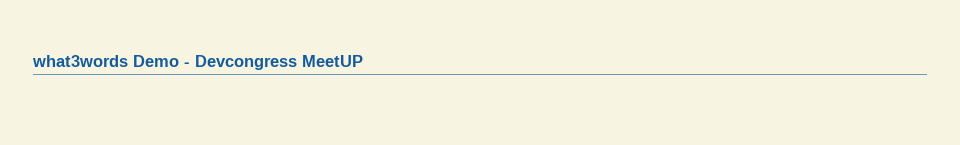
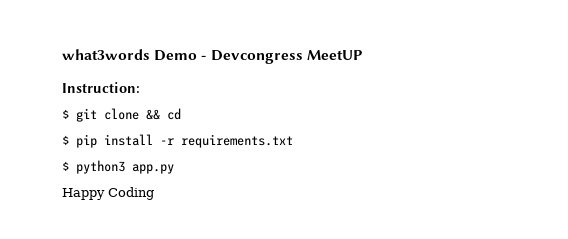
+ Instruction:
+ $ git clone && cd
+ $ pip install -r requirements.txt
+ $ python3 app.py
+ Happy Coding

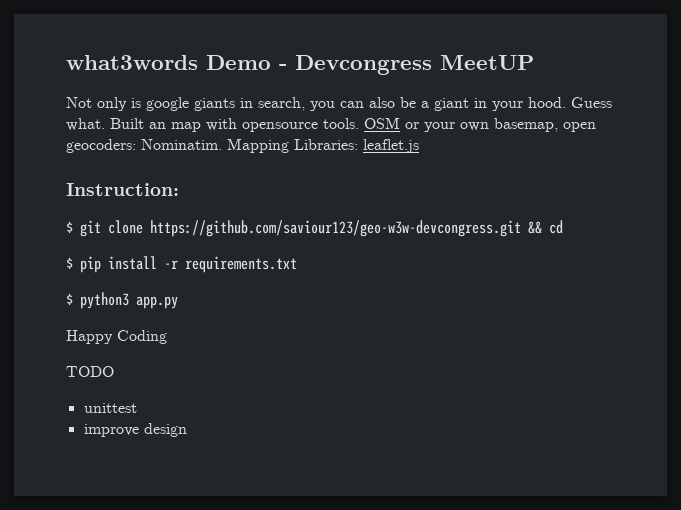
+ Not only is google giants in search, you can also be a giant in your hood. Guess what. Built an map with opensource tools. OSM or your own basemap, open geocoders: Nominatim. Mapping Libraries: leaflet.js
- $ git clone && cd
+ $ git clone https://github.com/saviour123/geo-w3w-devcongress.git && cd
+ TODO
+ unittest
+ improve design

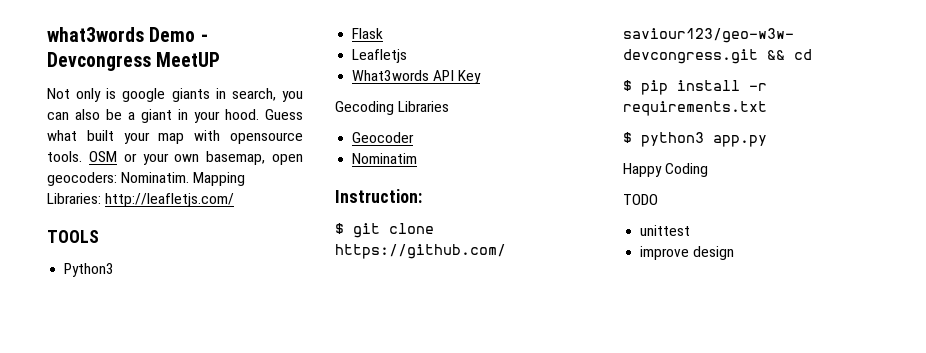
- Guess what. Built an map with opensource tools.
+ Guess what built your map with opensource tools.
- Mapping Libraries: leaflet.js
+ Mapping Libraries: http://leafletjs.com/
+ TOOLS
+ Python3
+ Flask
+ Leafletjs
+ What3words API Key
+ Gecoding Libraries
+ Geocoder
+ Nominatim

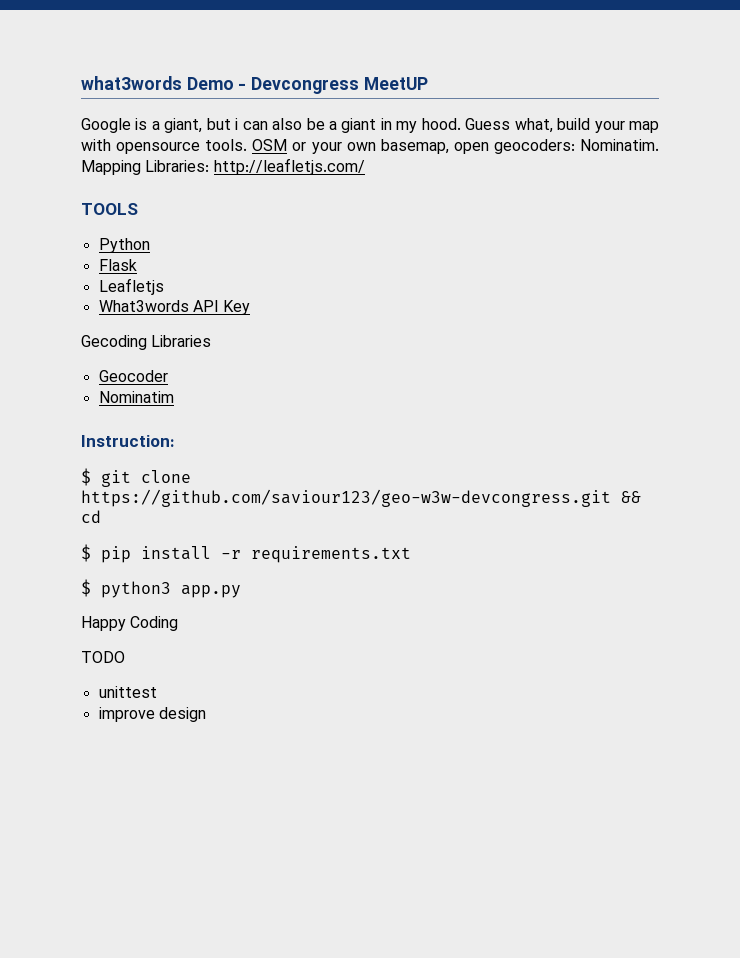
- Not only is google giants in search, you can also be a giant in your hood.
+ Google is a giant, but i can also be a giant in my hood.
- Guess what built your map with opensource tools.
+ Guess what, build your map with opensource tools.
- Python3
+ Python

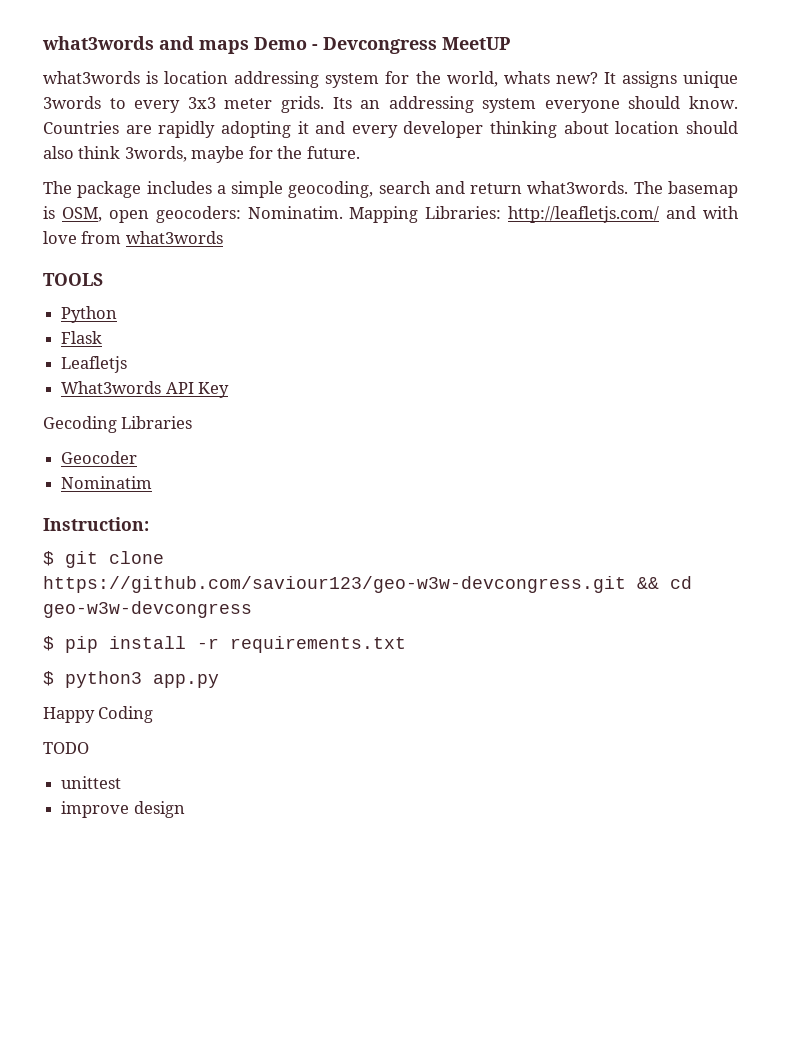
- what3words Demo - Devcongress MeetUP
+ what3words and maps Demo - Devcongress MeetUP
- Google is a giant, but i can also be a giant in my hood. Guess what, build your map with opensource tools. OSM or your own basemap, open geocoders: Nominatim.
+ what3words is location addressing system for the world, whats new? It assigns unique 3words to every 3x3 meter grids. Its an addressing system everyone should know. Countries are rapidly adopting it and every developer thinking about location should also think 3words, maybe for the future.
+ The package includes a simple geocoding, search and return what3words. The basemap is OSM, open geocoders: Nominatim.
- Mapping Libraries: http://leafletjs.com/
+ Mapping Libraries: http://leafletjs.com/ and with love from what3words
- $ git clone https://github.com/saviour123/geo-w3w-devcongress.git && cd
+ $ git clone https://github.com/saviour123/geo-w3w-devcongress.git && cd geo-w3w-devcongress

